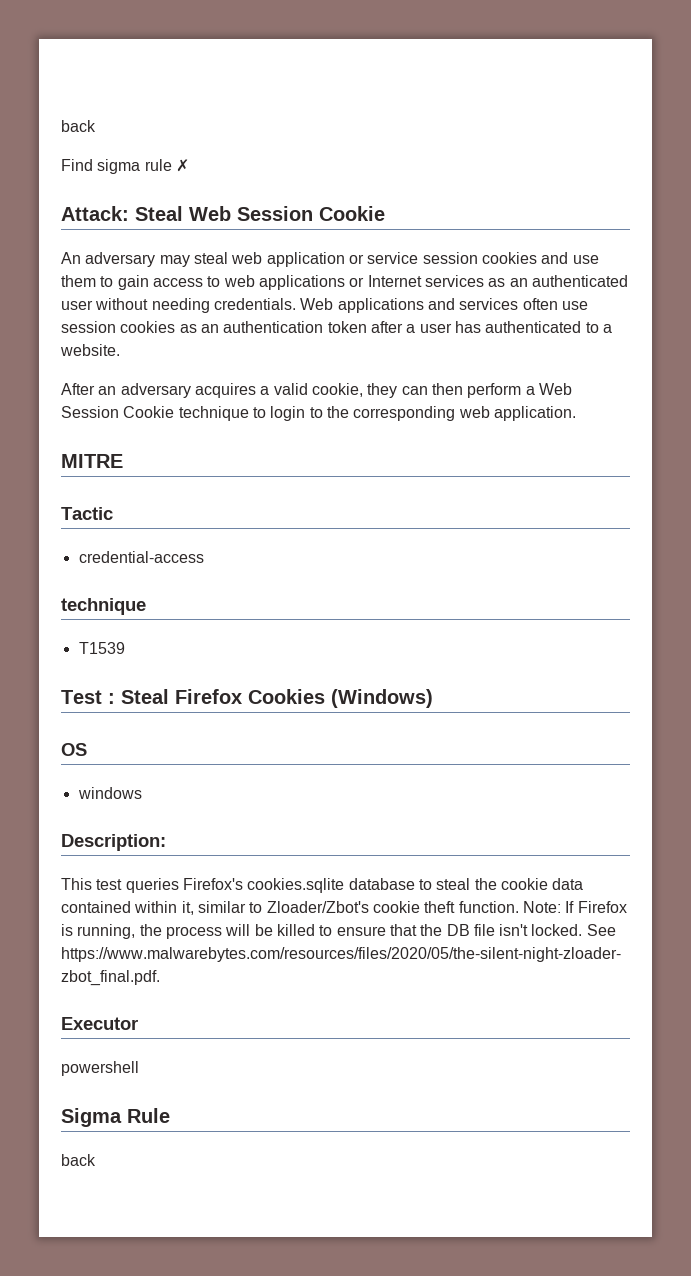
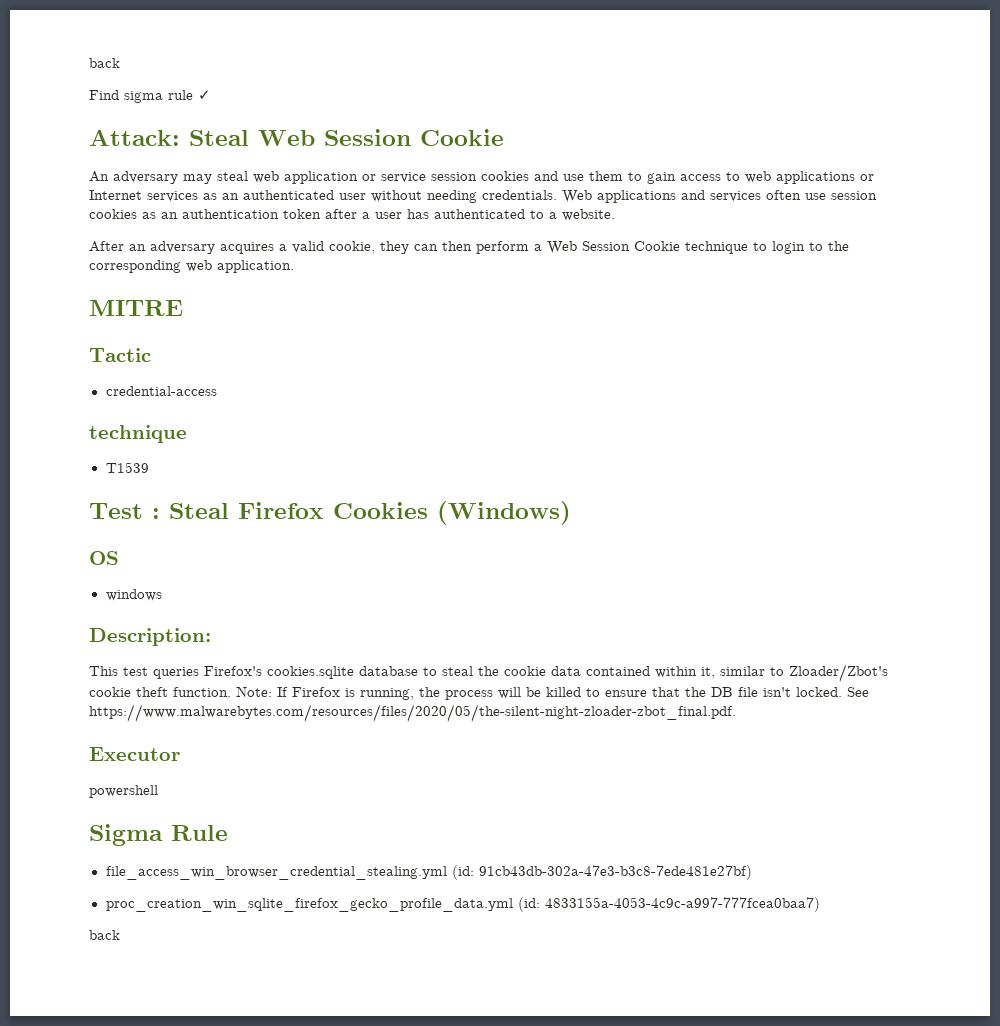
- Find sigma rule ✗
+ Find sigma rule ✓
+ file_access_win_browser_credential_stealing.yml (id: 91cb43db-302a-47e3-b3c8-7ede481e27bf)
+ proc_creation_win_sqlite_firefox_gecko_profile_data.yml (id: 4833155a-4053-4c9c-a997-777fcea0baa7)

